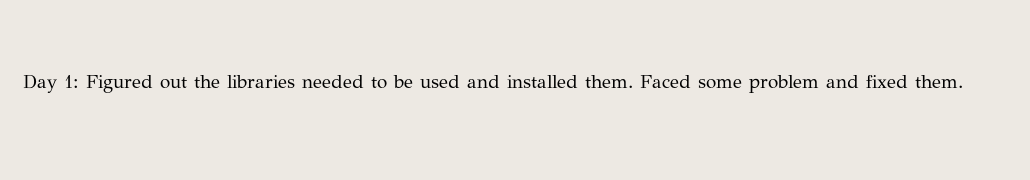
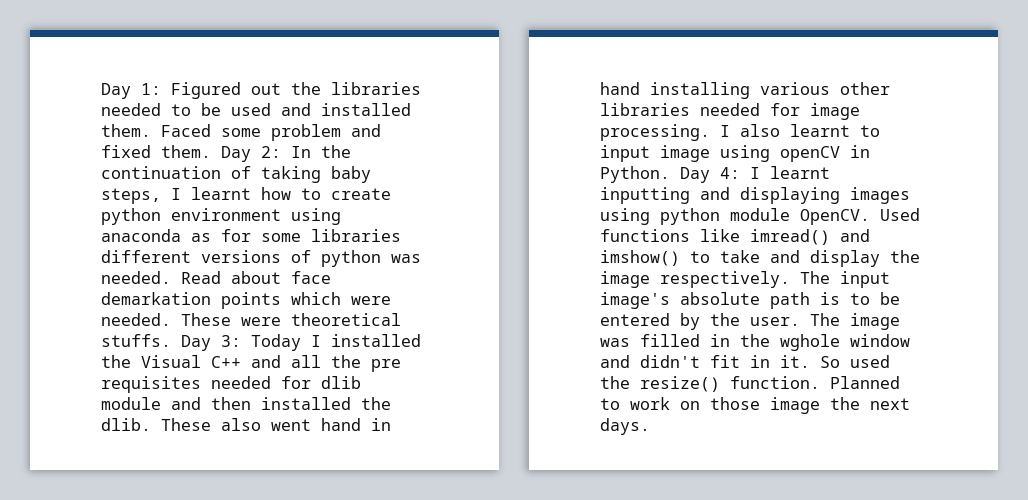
+ Day 2: In the continuation of taking baby steps, I learnt how to create python environment using anaconda as for some libraries different versions of python was needed. Read about face demarkation points which were needed. These were theoretical stuffs. Day 3: Today I installed the Visual C++ and all the pre requisites needed for dlib module and then installed the dlib. These also went hand in hand installing various other libraries needed for image processing. I also learnt to input image using openCV in Python. Day 4: I learnt inputting and displaying images using python module OpenCV. Used functions like imread() and imshow() to take and display the image respectively. The input image's absolute path is to be entered by the user. The image was filled in the wghole window and didn't fit in it. So used the resize() function. Planned to work on those image the next days.

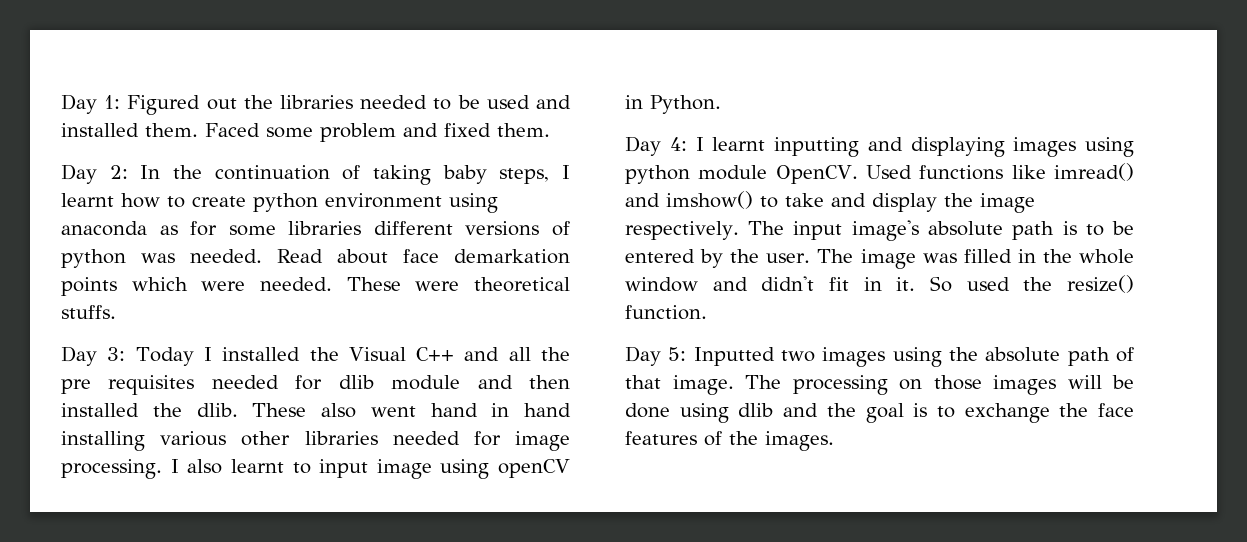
- Faced some problem and fixed them. Day 2: In the continuation of taking baby steps, I learnt how to create python environment using anaconda as for some libraries different versions of python was needed.
+ Faced some problem and fixed them.
+ Day 2: In the continuation of taking baby steps, I learnt how to create python environment using anaconda as for some libraries different versions of python was needed.
- These were theoretical stuffs. Day 3: Today I installed the Visual C++ and all the pre requisites needed for dlib module and then installed the dlib.
+ These were theoretical stuffs.
+ Day 3: Today I installed the Visual C++ and all the pre requisites needed for dlib module and then installed the dlib.
- I also learnt to input image using openCV in Python. Day 4: I learnt inputting and displaying images using python module OpenCV.
+ I also learnt to input image using openCV in Python.
+ Day 4: I learnt inputting and displaying images using python module OpenCV.
- The image was filled in the wghole window and didn't fit in it.
+ The image was filled in the whole window and didn't fit in it.
- So used the resize() function. Planned to work on those image the next days.
+ So used the resize() function.
+ Day 5: Inputted two images using the absolute path of that image. The processing on those images will be done using dlib and the goal is to exchange the face features of the images.

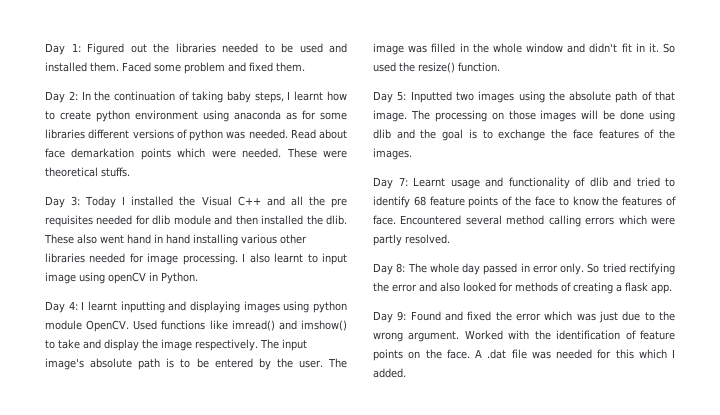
+ Day 7: Learnt usage and functionality of dlib and tried to identify 68 feature points of the face to know the features of face. Encountered several method calling errors which were partly resolved.
+ Day 8: The whole day passed in error only. So tried rectifying the error and also looked for methods of creating a flask app.
+ Day 9: Found and fixed the error which was just due to the wrong argument. Worked with the identification of feature points on the face. A .dat file was needed for this which I added.

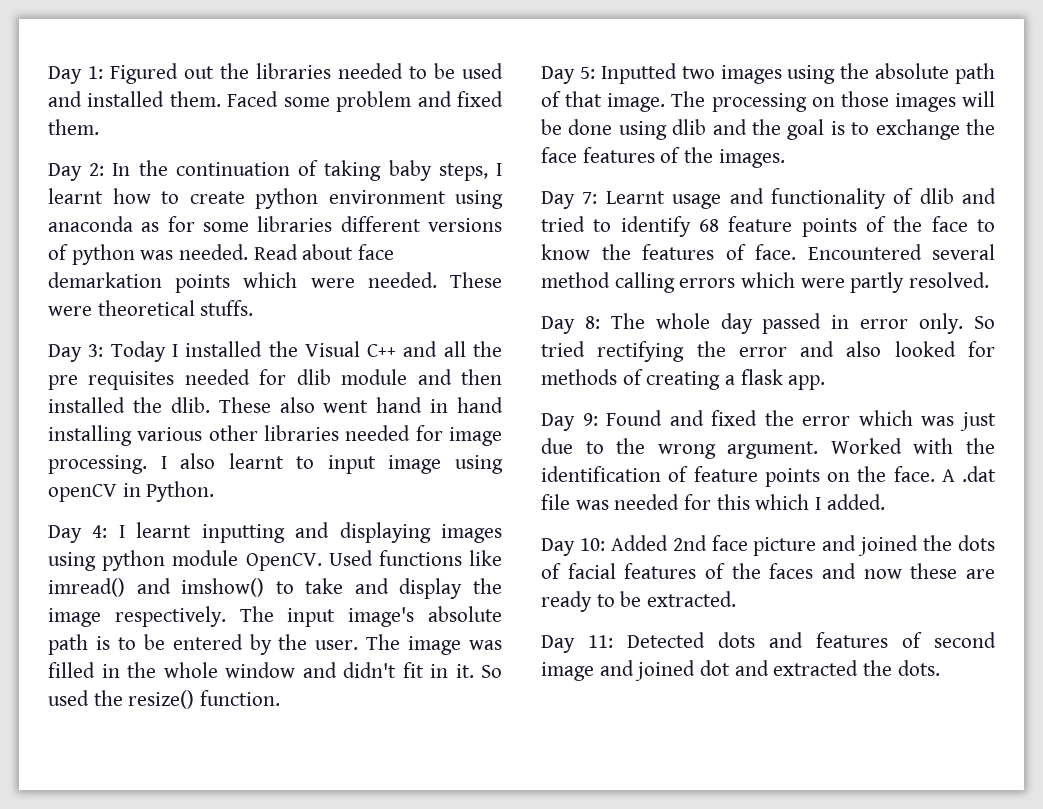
+ Day 10: Added 2nd face picture and joined the dots of facial features of the faces and now these are ready to be extracted.
+ Day 11: Detected dots and features of second image and joined dot and extracted the dots.

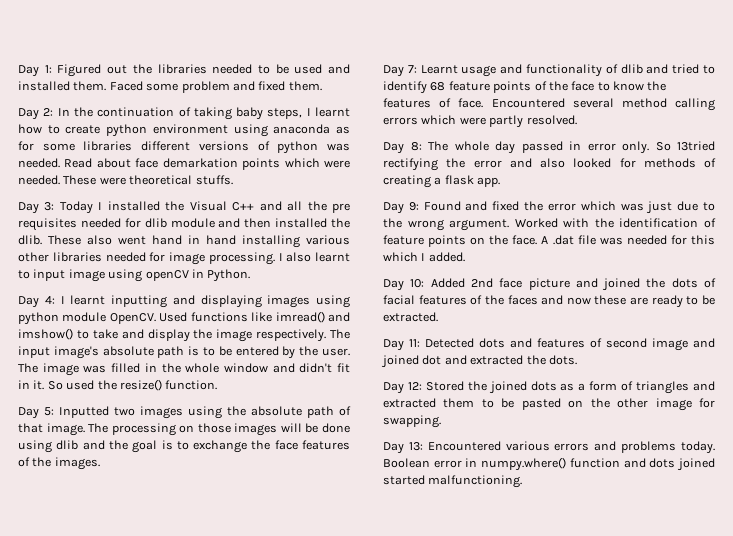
- So tried rectifying the error and also looked for methods of creating a flask app.
+ So 13tried rectifying the error and also looked for methods of creating a flask app.
+ Day 12: Stored the joined dots as a form of triangles and extracted them to be pasted on the other image for swapping.
+ Day 13: Encountered various errors and problems today. Boolean error in numpy.where() function and dots joined started malfunctioning.

